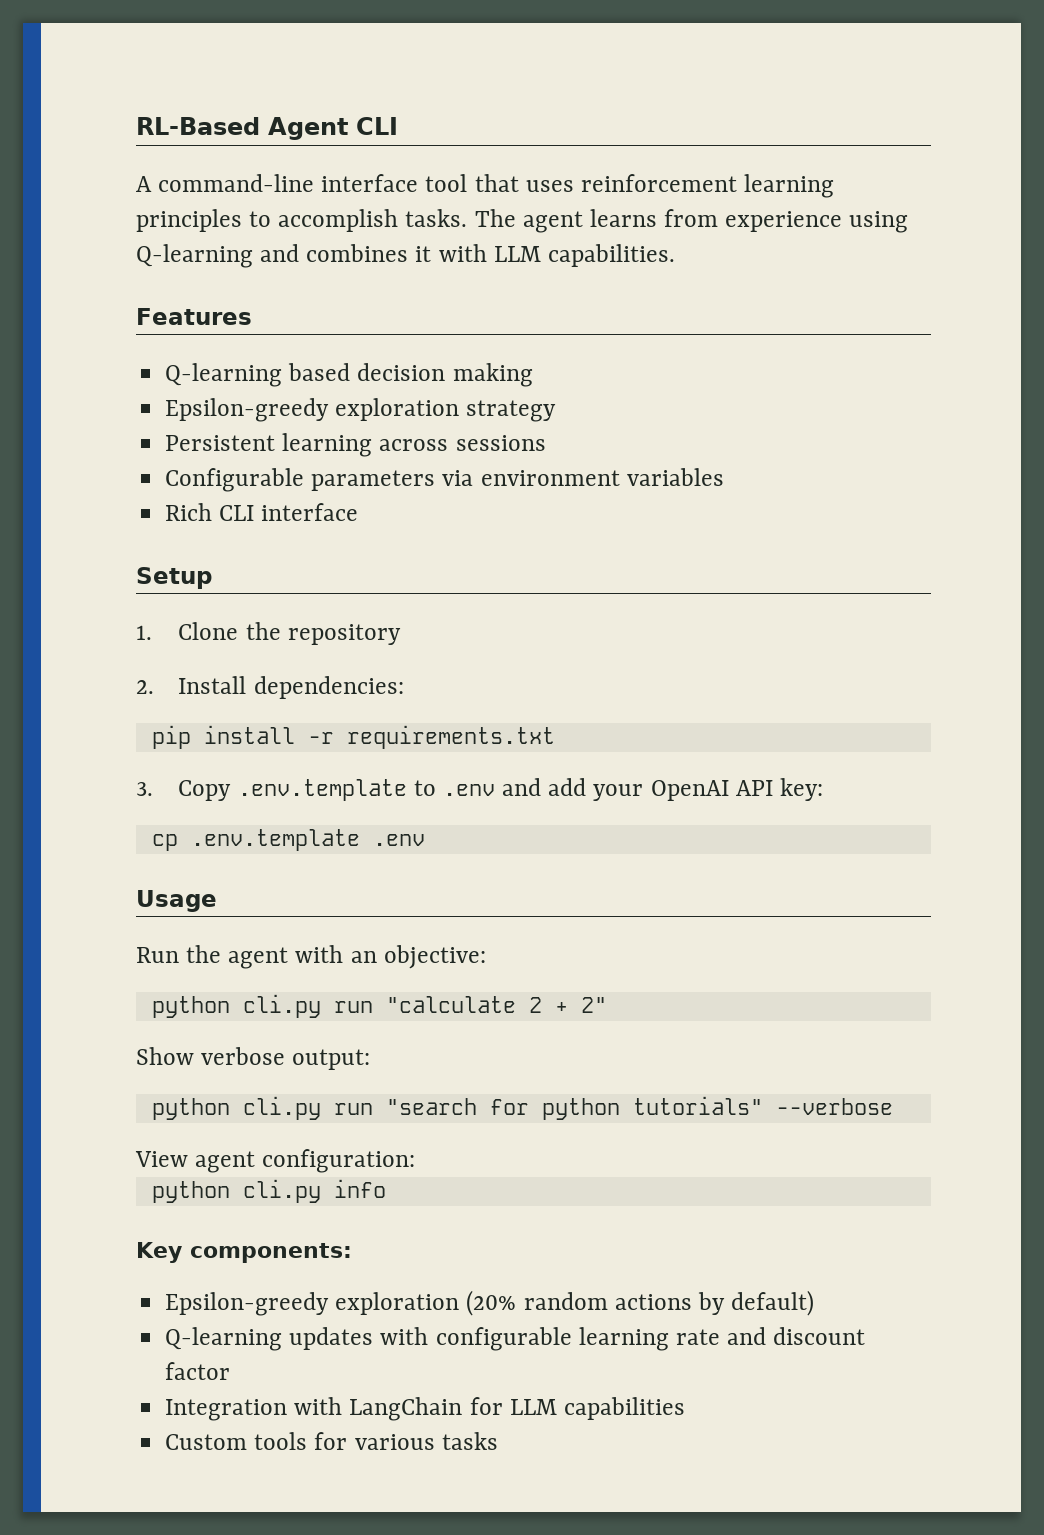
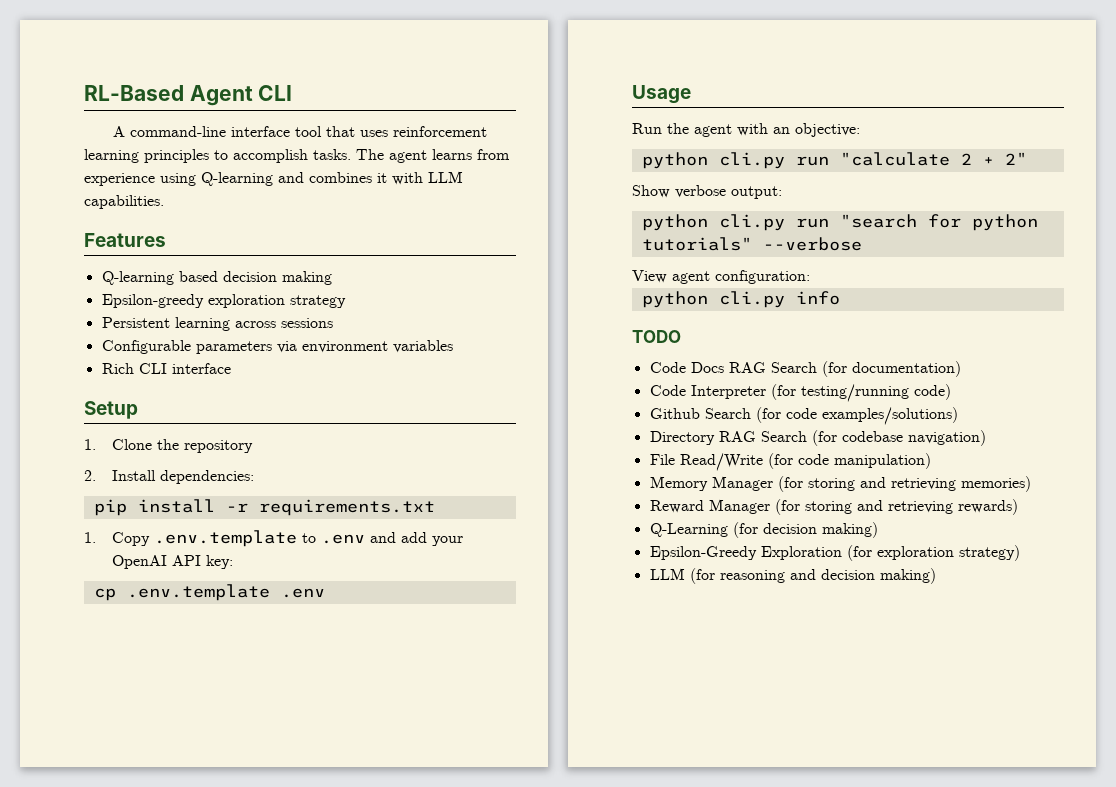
- 3. Copy .env.template to .env and add your OpenAI API key:
+ 1. Copy .env.template to .env and add your OpenAI API key:
- Key components:
- Epsilon-greedy exploration (20% random actions by default)
- Q-learning updates with configurable learning rate and discount factor
- Integration with LangChain for LLM capabilities
- Custom tools for various tasks
+ TODO
+ Code Docs RAG Search (for documentation)
+ Code Interpreter (for testing/running code)
+ Github Search (for code examples/solutions)
+ Directory RAG Search (for codebase navigation)
+ File Read/Write (for code manipulation)
+ Memory Manager (for storing and retrieving memories)
+ Reward Manager (for storing and retrieving rewards)
+ Q-Learning (for decision making)
+ Epsilon-Greedy Exploration (for exploration strategy)
+ LLM (for reasoning and decision making)

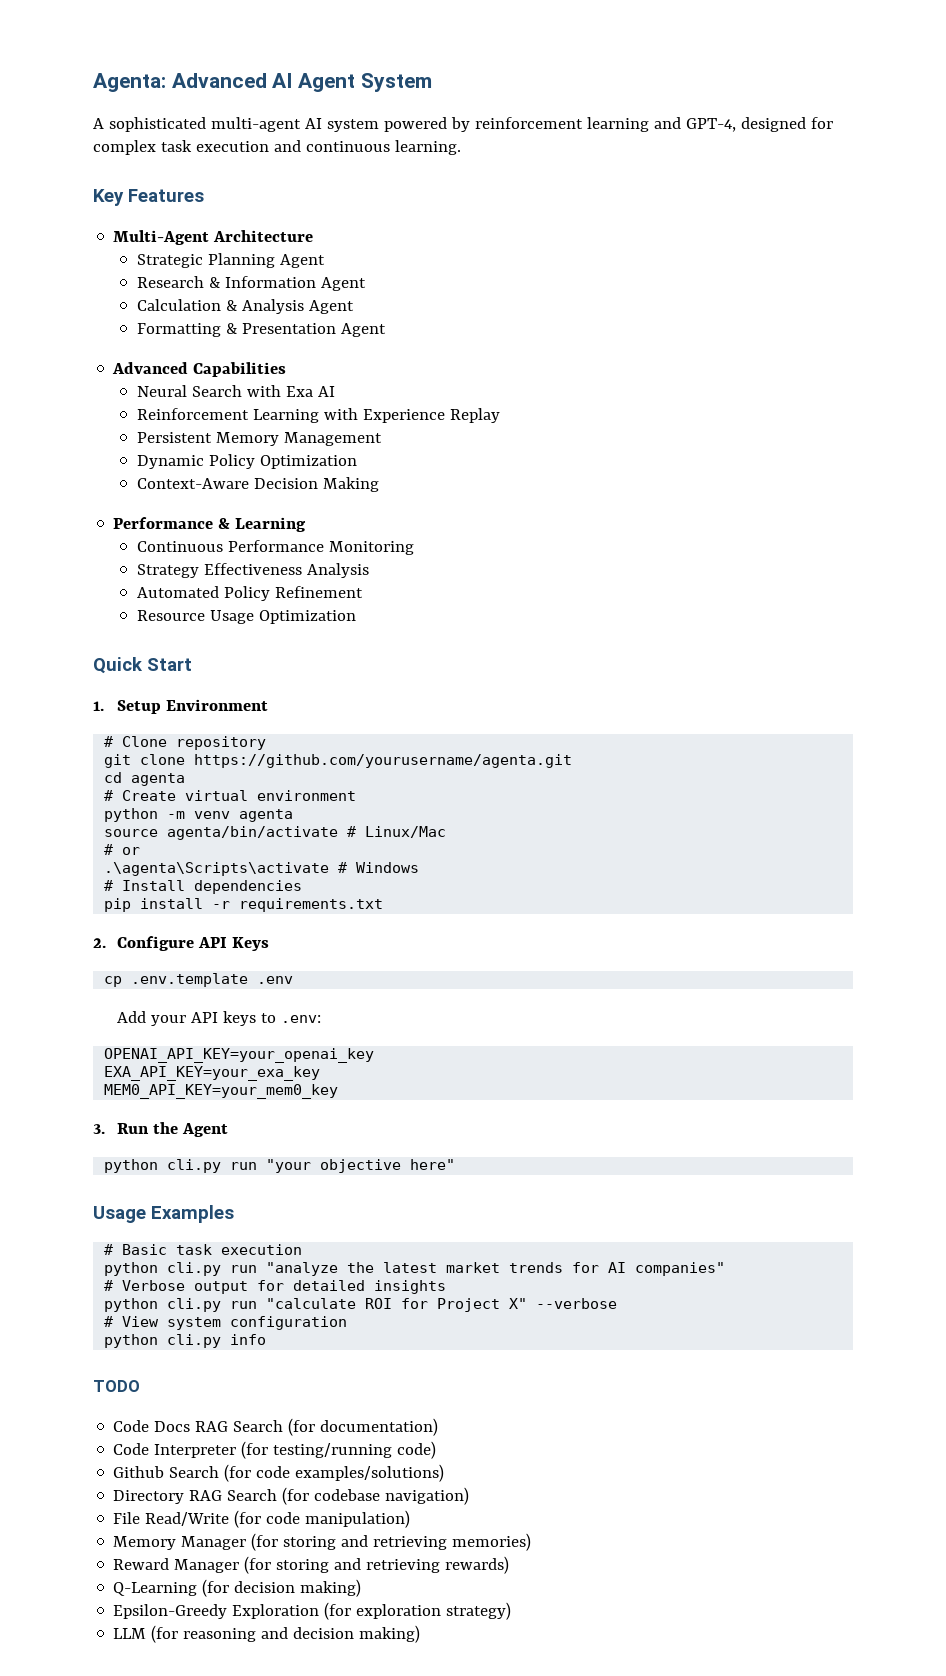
- RL-Based Agent CLI
- A command-line interface tool that uses reinforcement learning principles to accomplish tasks. The agent learns from experience using Q-learning and combines it with LLM capabilities.
- Features
- Q-learning based decision making
- Epsilon-greedy exploration strategy
- Persistent learning across sessions
- Configurable parameters via environment variables
- Rich CLI interface
- Setup
- 1. Clone the repository
- 2. Install dependencies:
+ Agenta: Advanced AI Agent System
+ A sophisticated multi-agent AI system powered by reinforcement learning and GPT-4, designed for complex task execution and continuous learning.
+ Key Features
+ Multi-Agent Architecture
+ Strategic Planning Agent
+ Research & Information Agent
+ Calculation & Analysis Agent
+ Formatting & Presentation Agent
+ Advanced Capabilities
+ Neural Search with Exa AI
+ Reinforcement Learning with Experience Replay
+ Persistent Memory Management
+ Dynamic Policy Optimization
+ Context-Aware Decision Making
+ Performance & Learning
+ Continuous Performance Monitoring
+ Strategy Effectiveness Analysis
+ Automated Policy Refinement
+ Resource Usage Optimization
+ Quick Start
+ 1. Setup Environment
+ # Clone repository
+ git clone https://github.com/yourusername/agenta.git
+ cd agenta
+ # Create virtual environment
+ python -m venv agenta
+ source agenta/bin/activate # Linux/Mac
+ # or
+ .\agenta\Scripts\activate # Windows
+ # Install dependencies
  pip install -r requirements.txt
- 1. Copy .env.template to .env and add your OpenAI API key:
+ 2. Configure API Keys
  cp .env.template .env
- Usage
- Run the agent with an objective:
- python cli.py run "calculate 2 + 2"
- Show verbose output:
- python cli.py run "search for python tutorials" --verbose
- View agent configuration:
+ Add your API keys to .env:
+ OPENAI_API_KEY=your_openai_key
+ EXA_API_KEY=your_exa_key
+ MEM0_API_KEY=your_mem0_key
+ 3. Run the Agent
+ python cli.py run "your objective here"
+ Usage Examples
+ # Basic task execution
+ python cli.py run "analyze the latest market trends for AI companies"
+ # Verbose output for detailed insights
+ python cli.py run "calculate ROI for Project X" --verbose
+ # View system configuration

